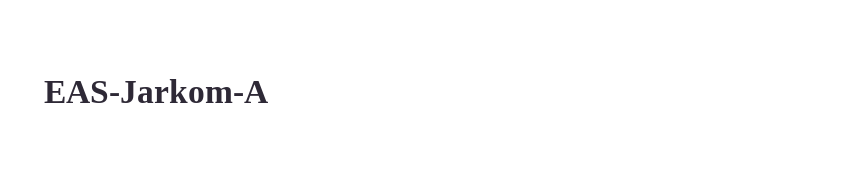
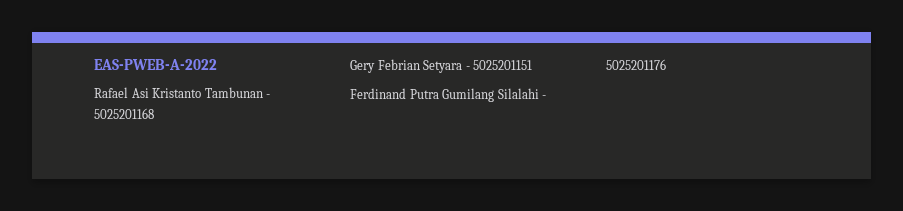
- EAS-Jarkom-A
+ EAS-PWEB-A-2022
+ Rafael Asi Kristanto Tambunan - 5025201168
+ Gery Febrian Setyara - 5025201151
+ Ferdinand Putra Gumilang Silalahi - 5025201176

